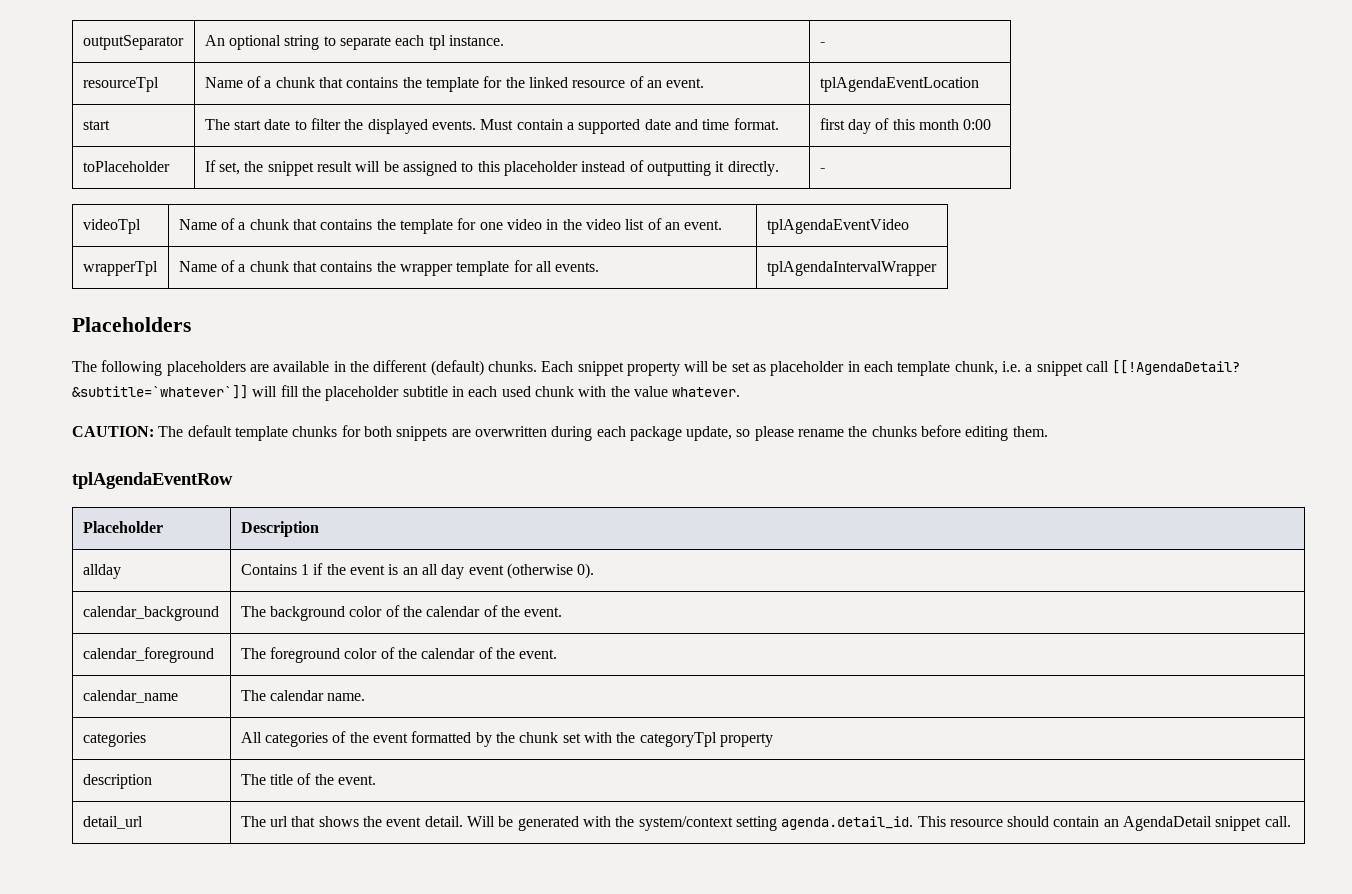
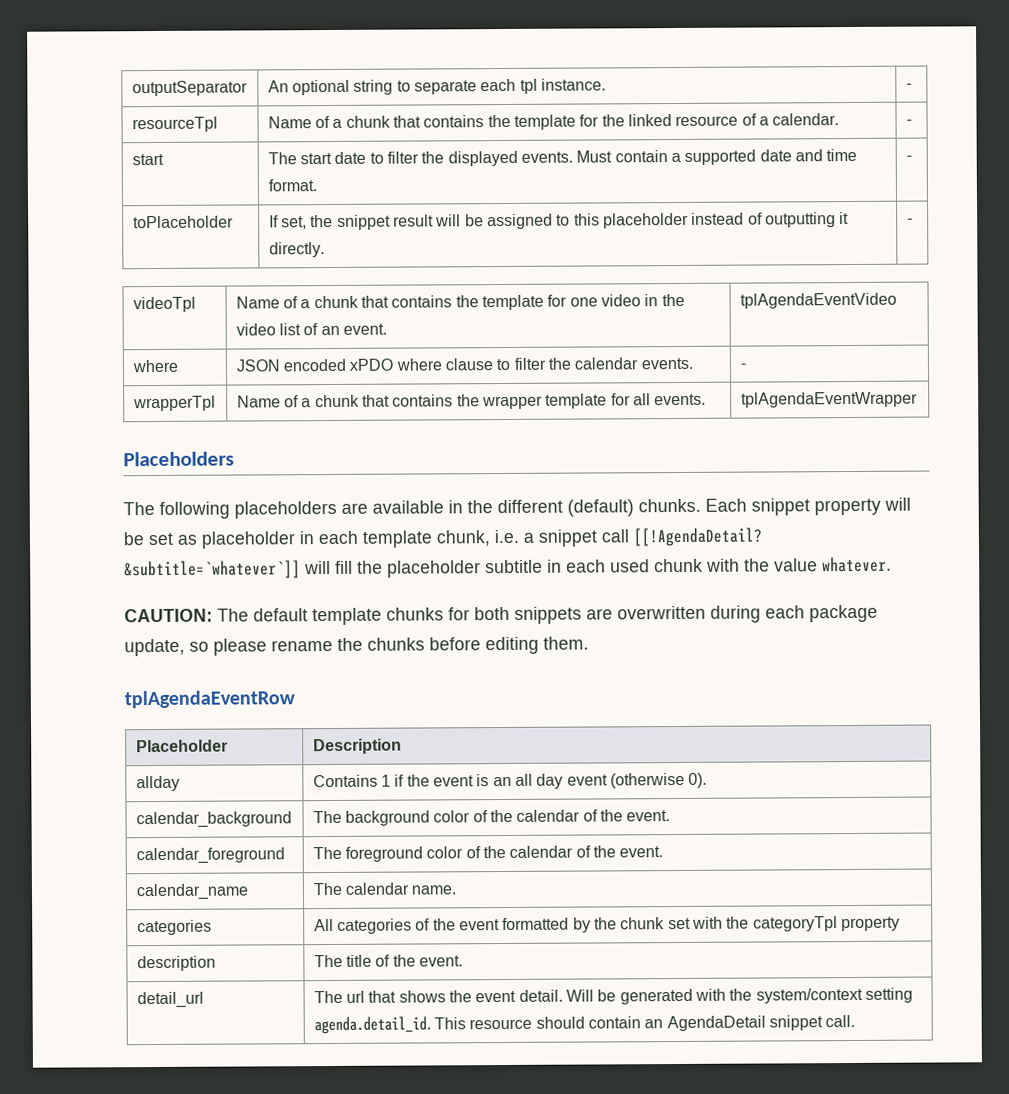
- resourceTpl | Name of a chunk that contains the template for the linked resource of an event. | tplAgendaEventLocation
+ resourceTpl | Name of a chunk that contains the template for the linked resource of a calendar. | -
- start | The start date to filter the displayed events. Must contain a supported date and time format. | first day of this month 0:00
+ start | The start date to filter the displayed events. Must contain a supported date and time format. | -
+ where | JSON encoded xPDO where clause to filter the calendar events. | -
- wrapperTpl | Name of a chunk that contains the wrapper template for all events. | tplAgendaIntervalWrapper
+ wrapperTpl | Name of a chunk that contains the wrapper template for all events. | tplAgendaEventWrapper

